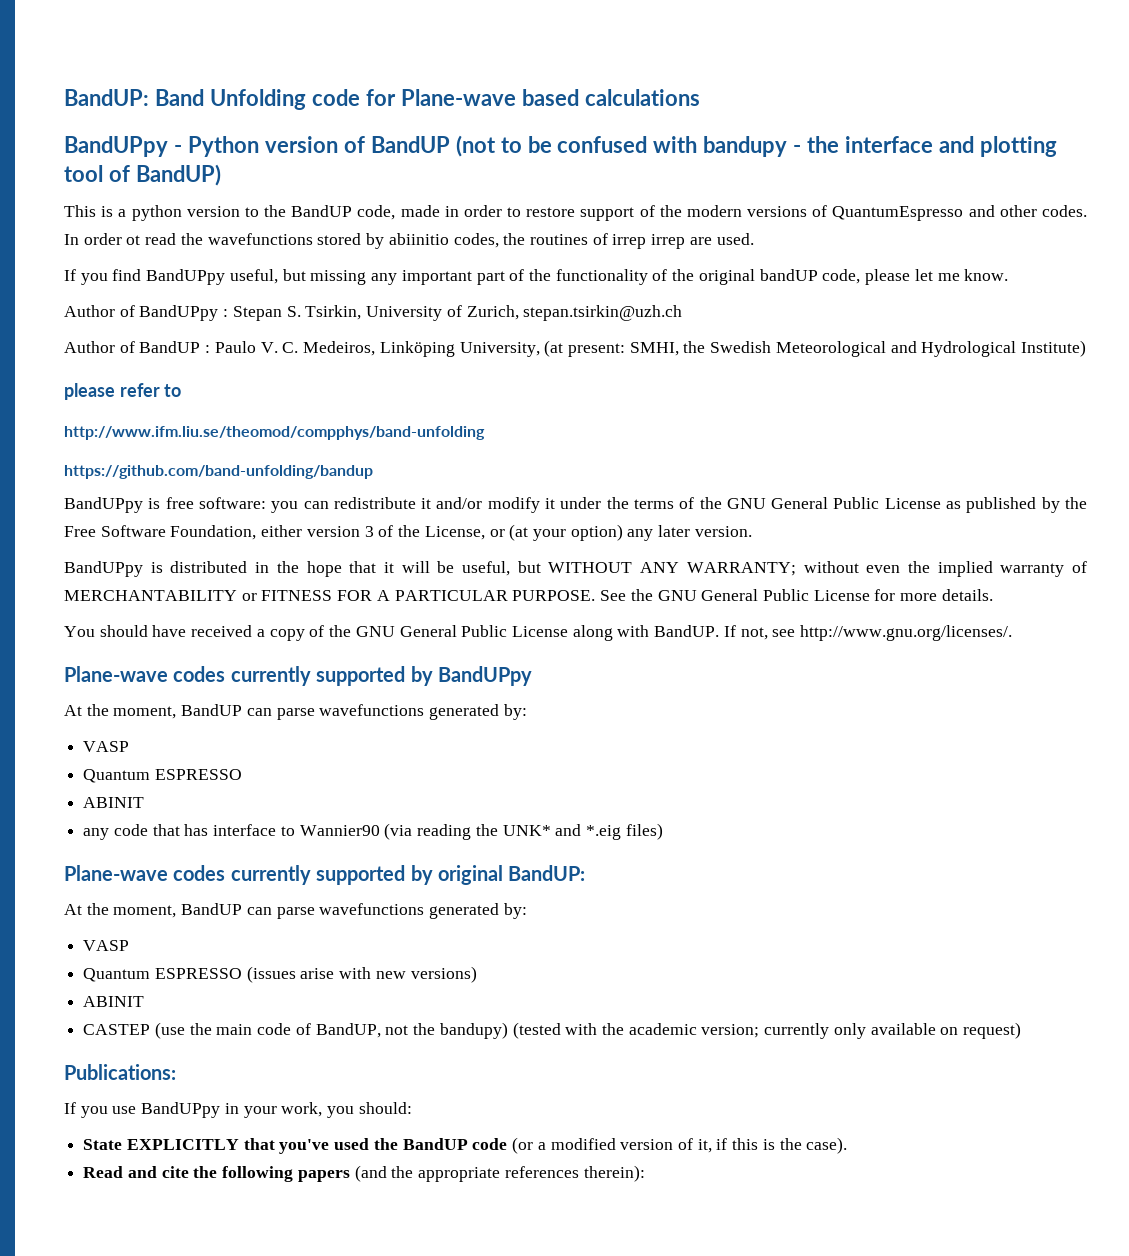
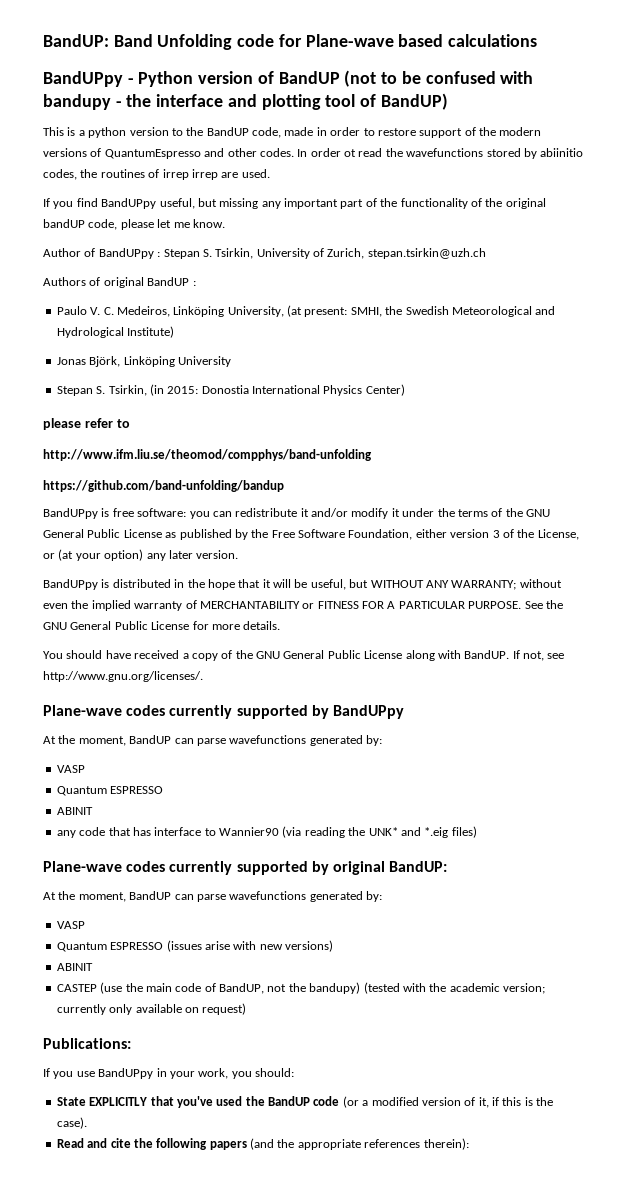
- Author of BandUP : Paulo V. C. Medeiros, Linköping University, (at present: SMHI, the Swedish Meteorological and Hydrological Institute)
+ Authors of original BandUP :
+ Paulo V. C. Medeiros, Linköping University, (at present: SMHI, the Swedish Meteorological and Hydrological Institute)
+ Jonas Björk, Linköping University
+ Stepan S. Tsirkin, (in 2015: Donostia International Physics Center)

